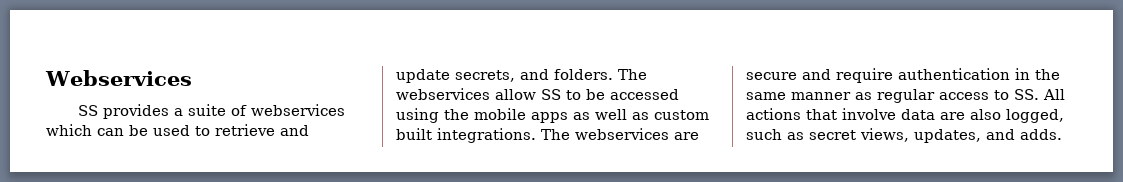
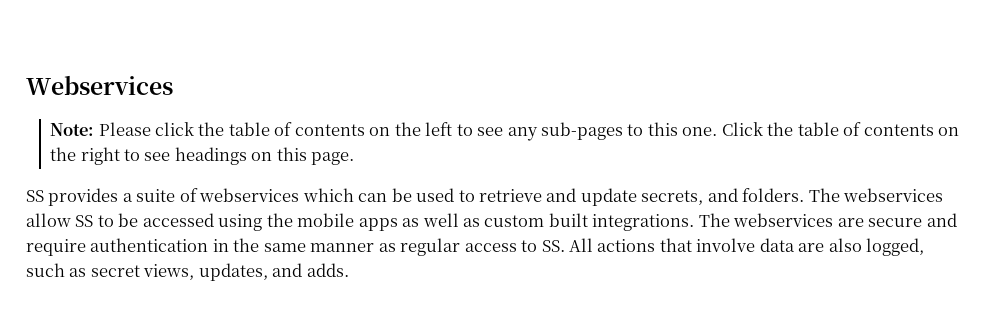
+ Note: Please click the table of contents on the left to see any sub-pages to this one. Click the table of contents on the right to see headings on this page.

